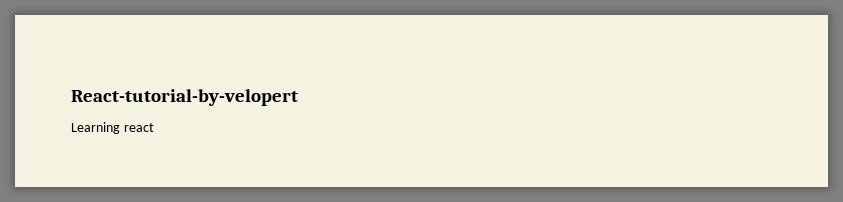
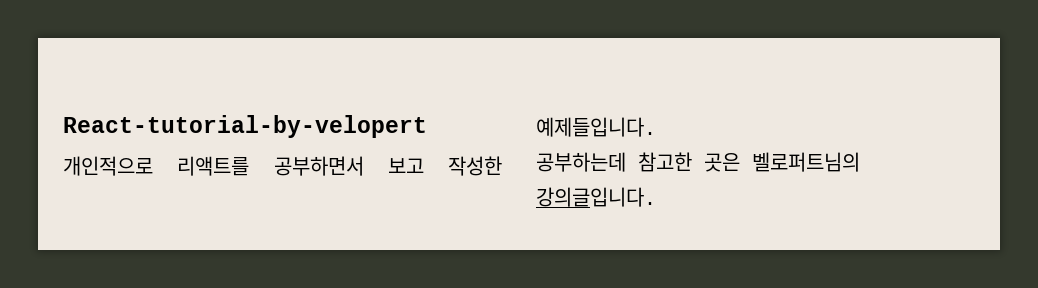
- Learning react
+ 개인적으로 리액트를 공부하면서 보고 작성한 예제들입니다.
+ 공부하는데 참고한 곳은 벨로퍼트님의 강의글입니다.

